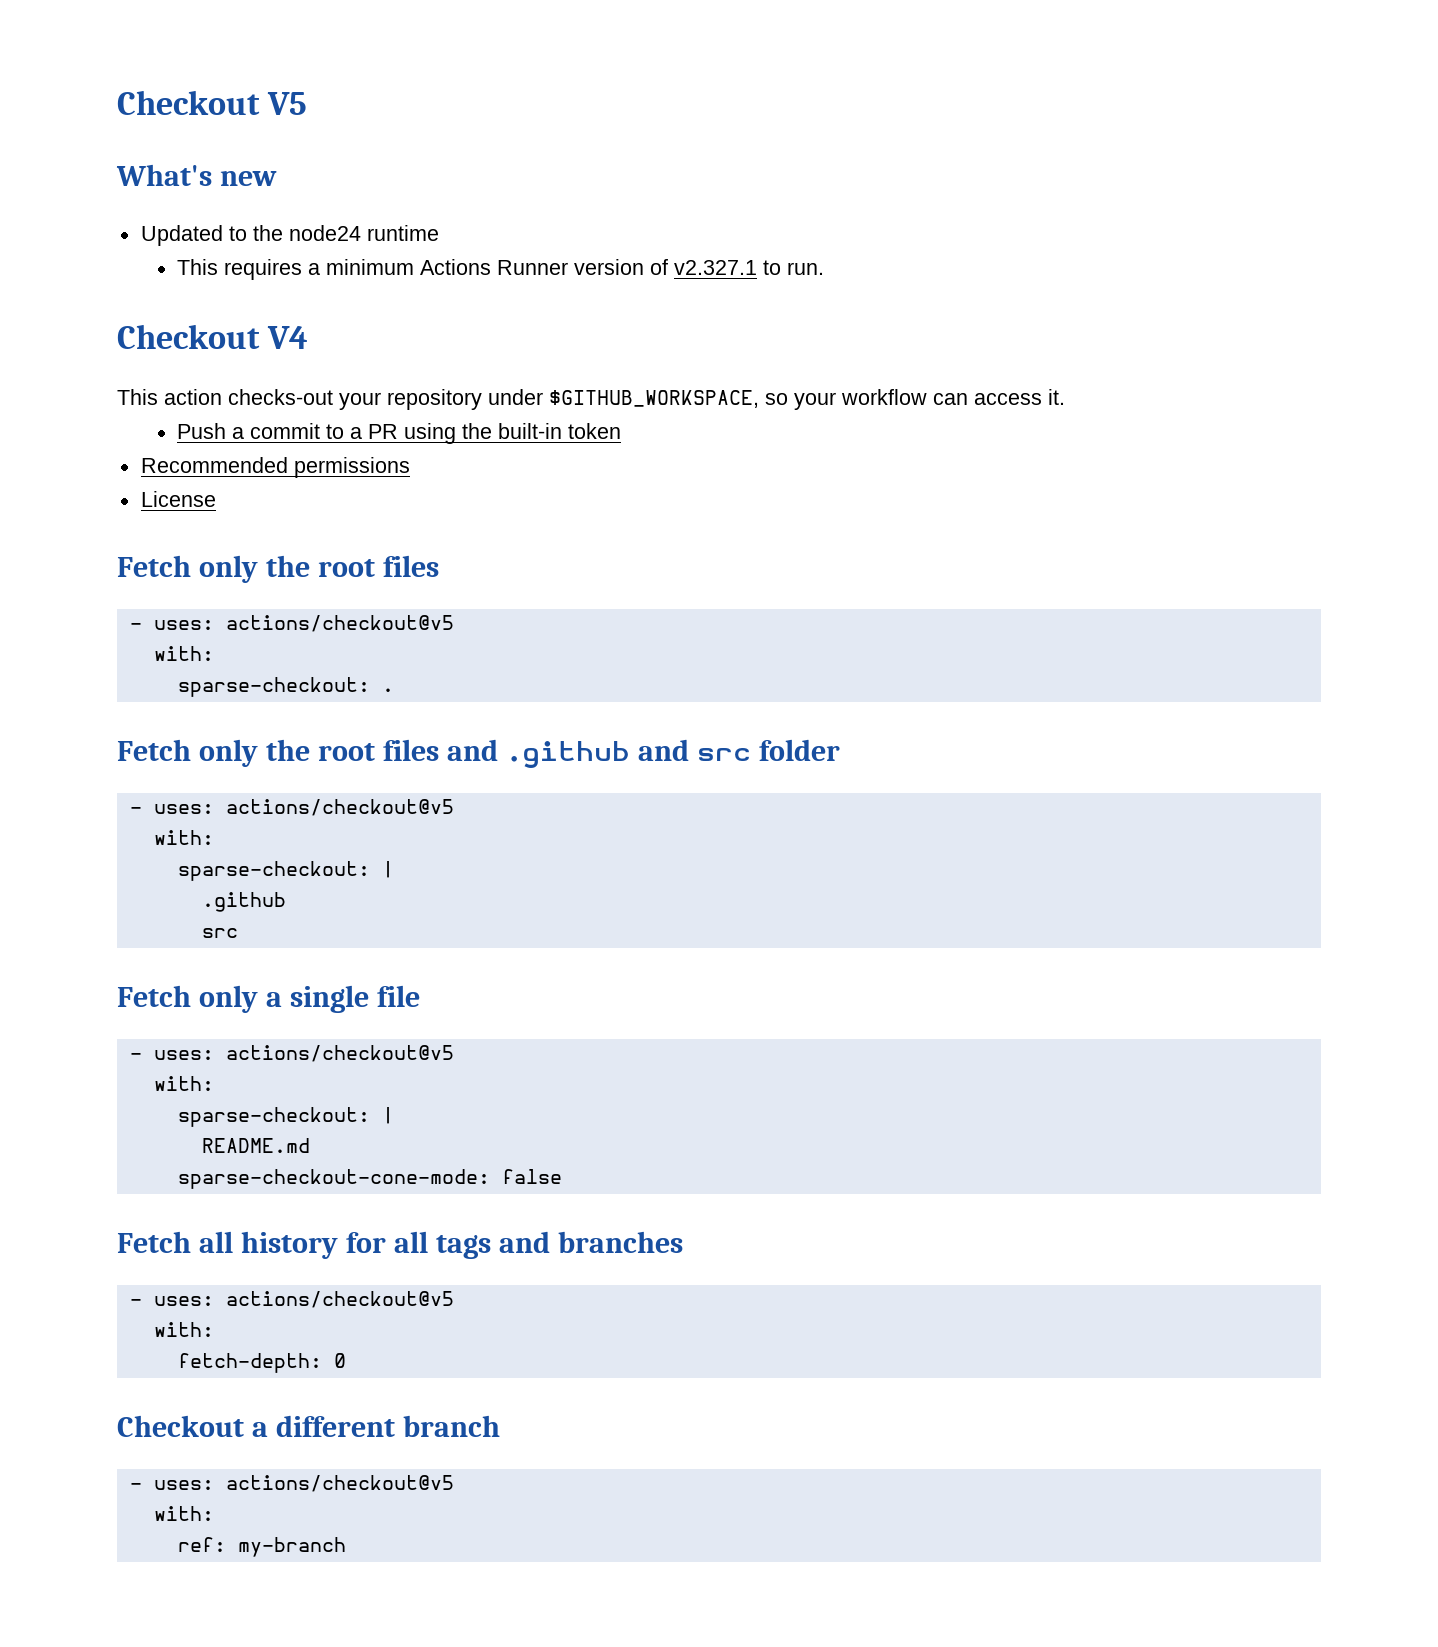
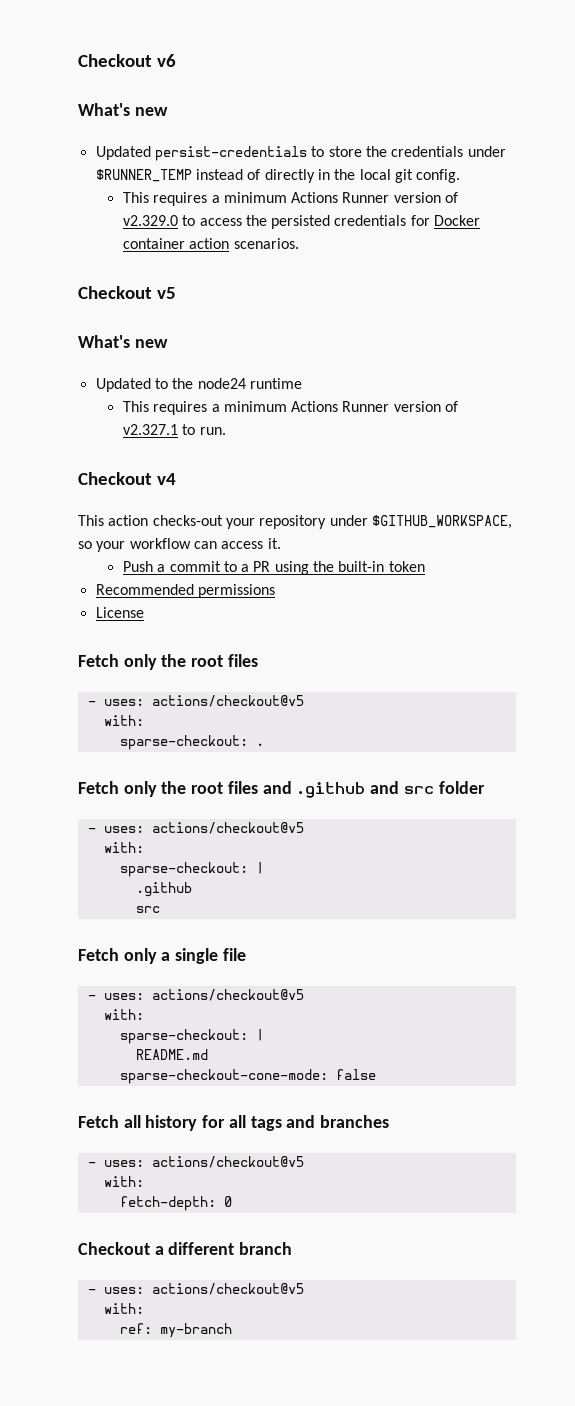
- Checkout V5
+ Checkout v6
+ What's new
+ Updated persist-credentials to store the credentials under $RUNNER_TEMP instead of directly in the local git config.
+ This requires a minimum Actions Runner version of v2.329.0 to access the persisted credentials for Docker container action scenarios.
+ Checkout v5
- Checkout V4
+ Checkout v4

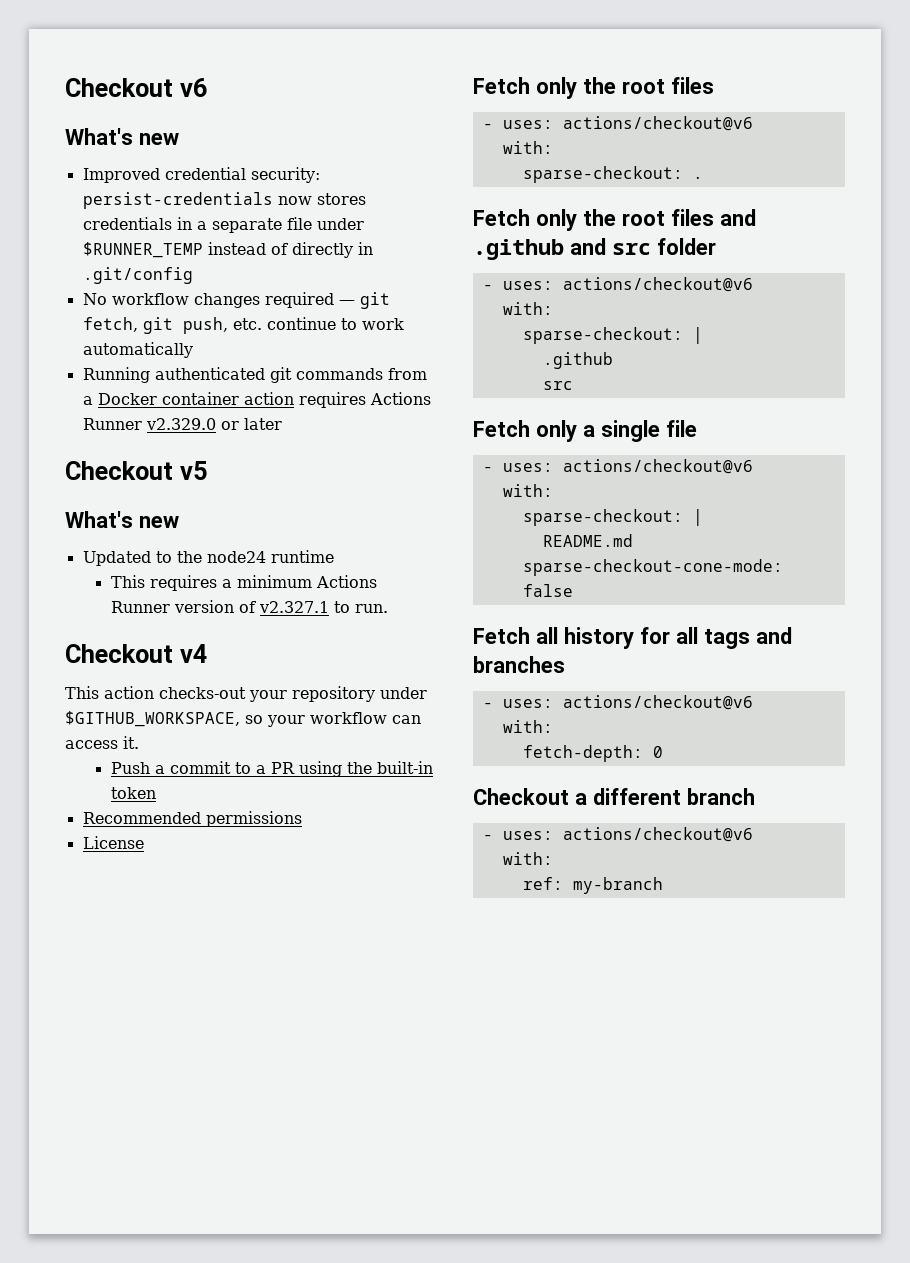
- Updated persist-credentials to store the credentials under $RUNNER_TEMP instead of directly in the local git config.
- This requires a minimum Actions Runner version of v2.329.0 to access the persisted credentials for Docker container action scenarios.
+ Improved credential security: persist-credentials now stores credentials in a separate file under $RUNNER_TEMP instead of directly in .git/config
+ No workflow changes required — git fetch, git push, etc. continue to work automatically
+ Running authenticated git commands from a Docker container action requires Actions Runner v2.329.0 or later
  License
  Fetch only the root files
- - uses: actions/checkout@v5
+ - uses: actions/checkout@v6
  Fetch only the root files and .github and src folder
- - uses: actions/checkout@v5
+ - uses: actions/checkout@v6
  Fetch only a single file
- - uses: actions/checkout@v5
+ - uses: actions/checkout@v6
  Fetch all history for all tags and branches
- - uses: actions/checkout@v5
+ - uses: actions/checkout@v6
  Checkout a different branch
- - uses: actions/checkout@v5
+ - uses: actions/checkout@v6

